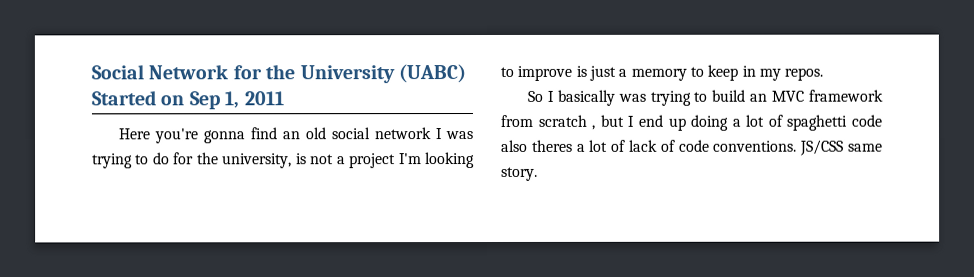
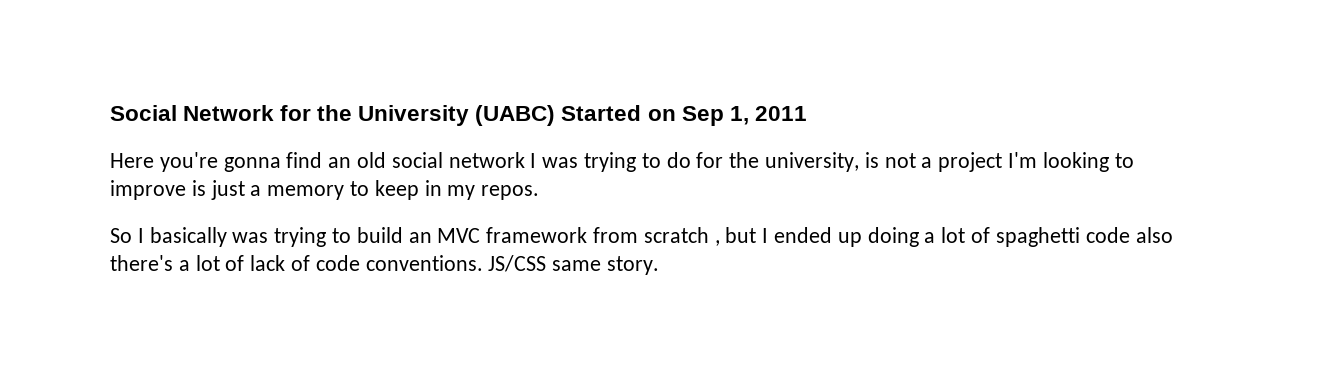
- So I basically was trying to build an MVC framework from scratch , but I end up doing a lot of spaghetti code also theres a lot of lack of code conventions.
+ So I basically was trying to build an MVC framework from scratch , but I ended up doing a lot of spaghetti code also there's a lot of lack of code conventions.

